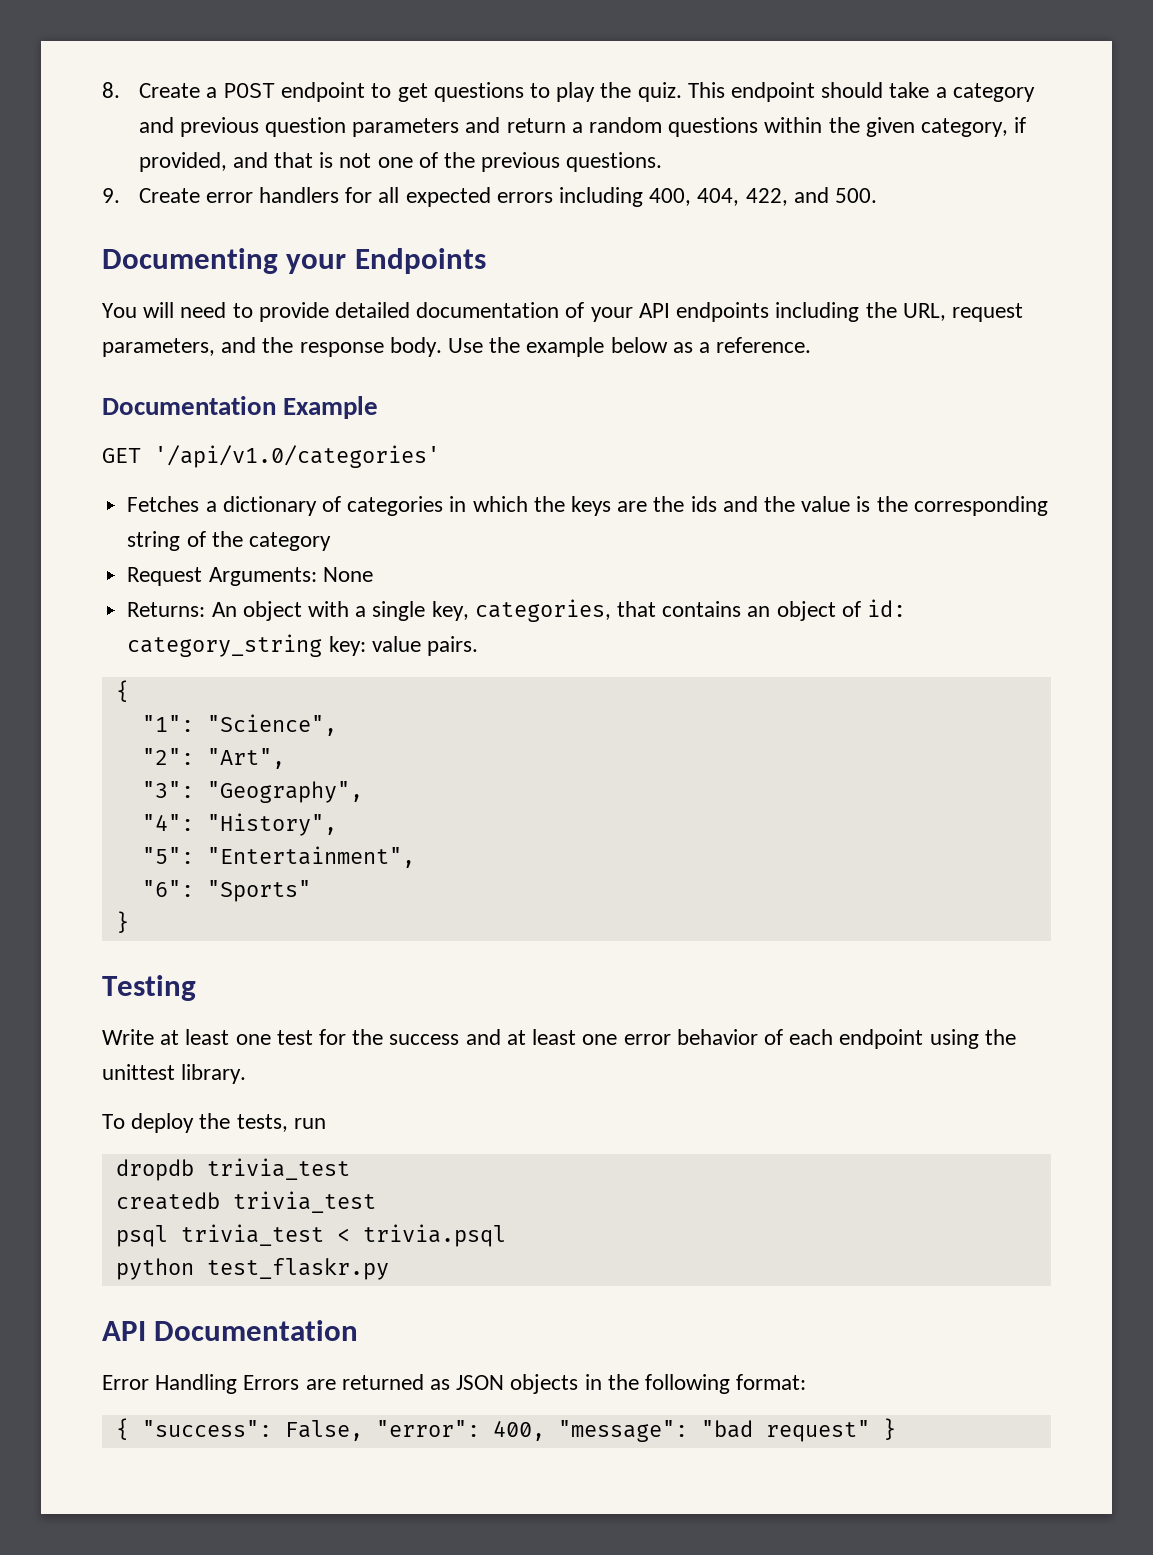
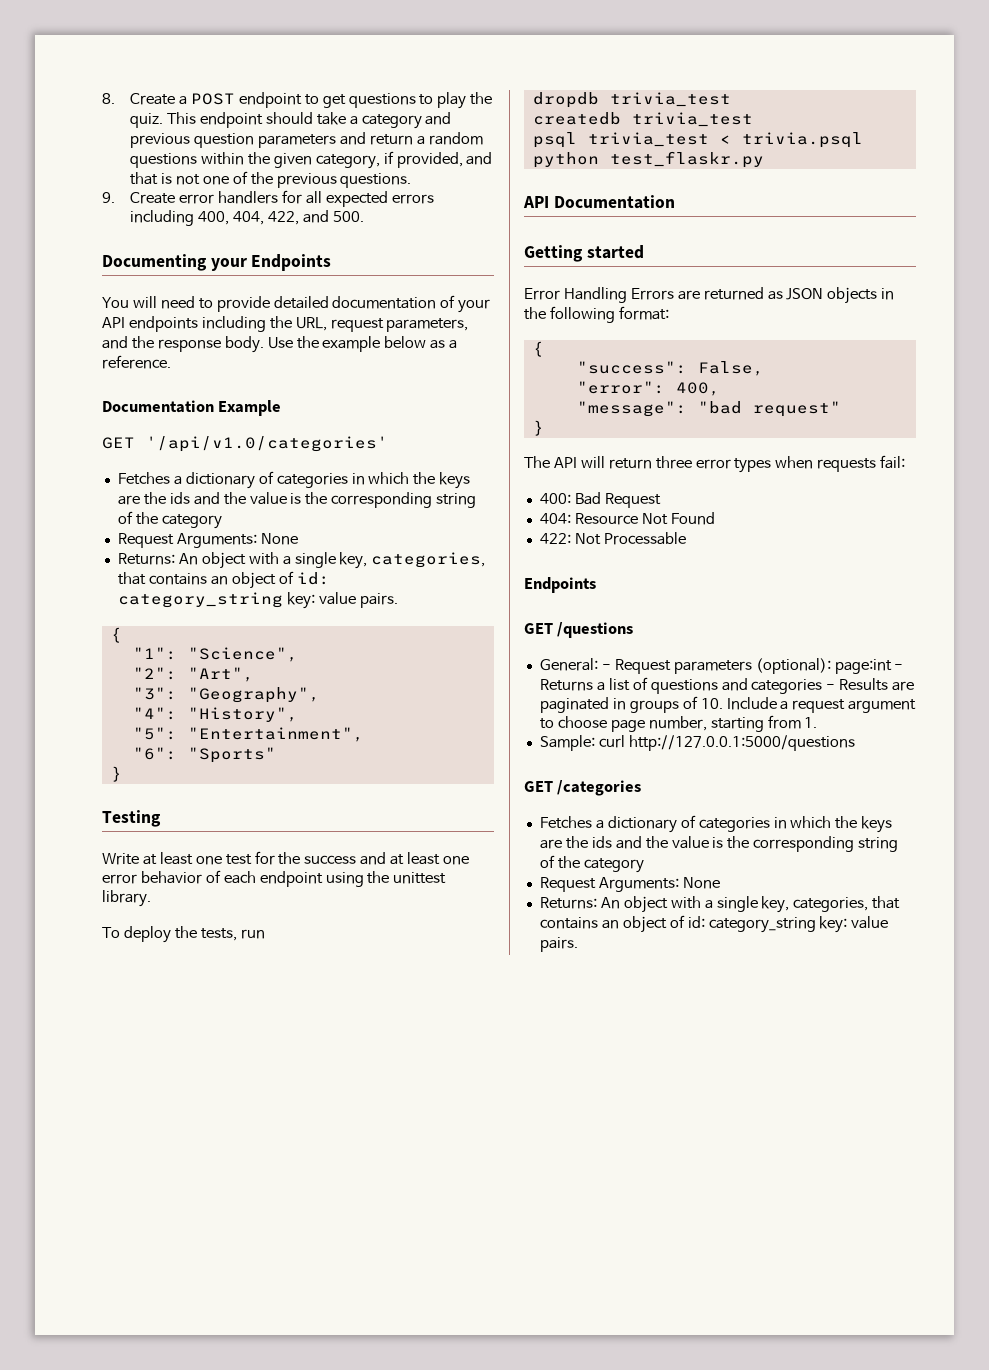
+ Getting started
  Error Handling Errors are returned as JSON objects in the following format:
- { "success": False, "error": 400, "message": "bad request" }
+ {
+ "success": False,
+ "error": 400,
+ "message": "bad request"
+ }
+ The API will return three error types when requests fail:
+ 400: Bad Request
+ 404: Resource Not Found
+ 422: Not Processable
+ Endpoints
+ GET /questions
+ General: - Request parameters (optional): page:int - Returns a list of questions and categories - Results are paginated in groups of 10. Include a request argument to choose page number, starting from 1.
+ Sample: curl http://127.0.0.1:5000/questions
+ GET /categories
+ Fetches a dictionary of categories in which the keys are the ids and the value is the corresponding string of the category
+ Request Arguments: None
+ Returns: An object with a single key, categories, that contains an object of id: category_string key: value pairs.

